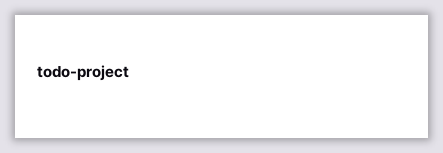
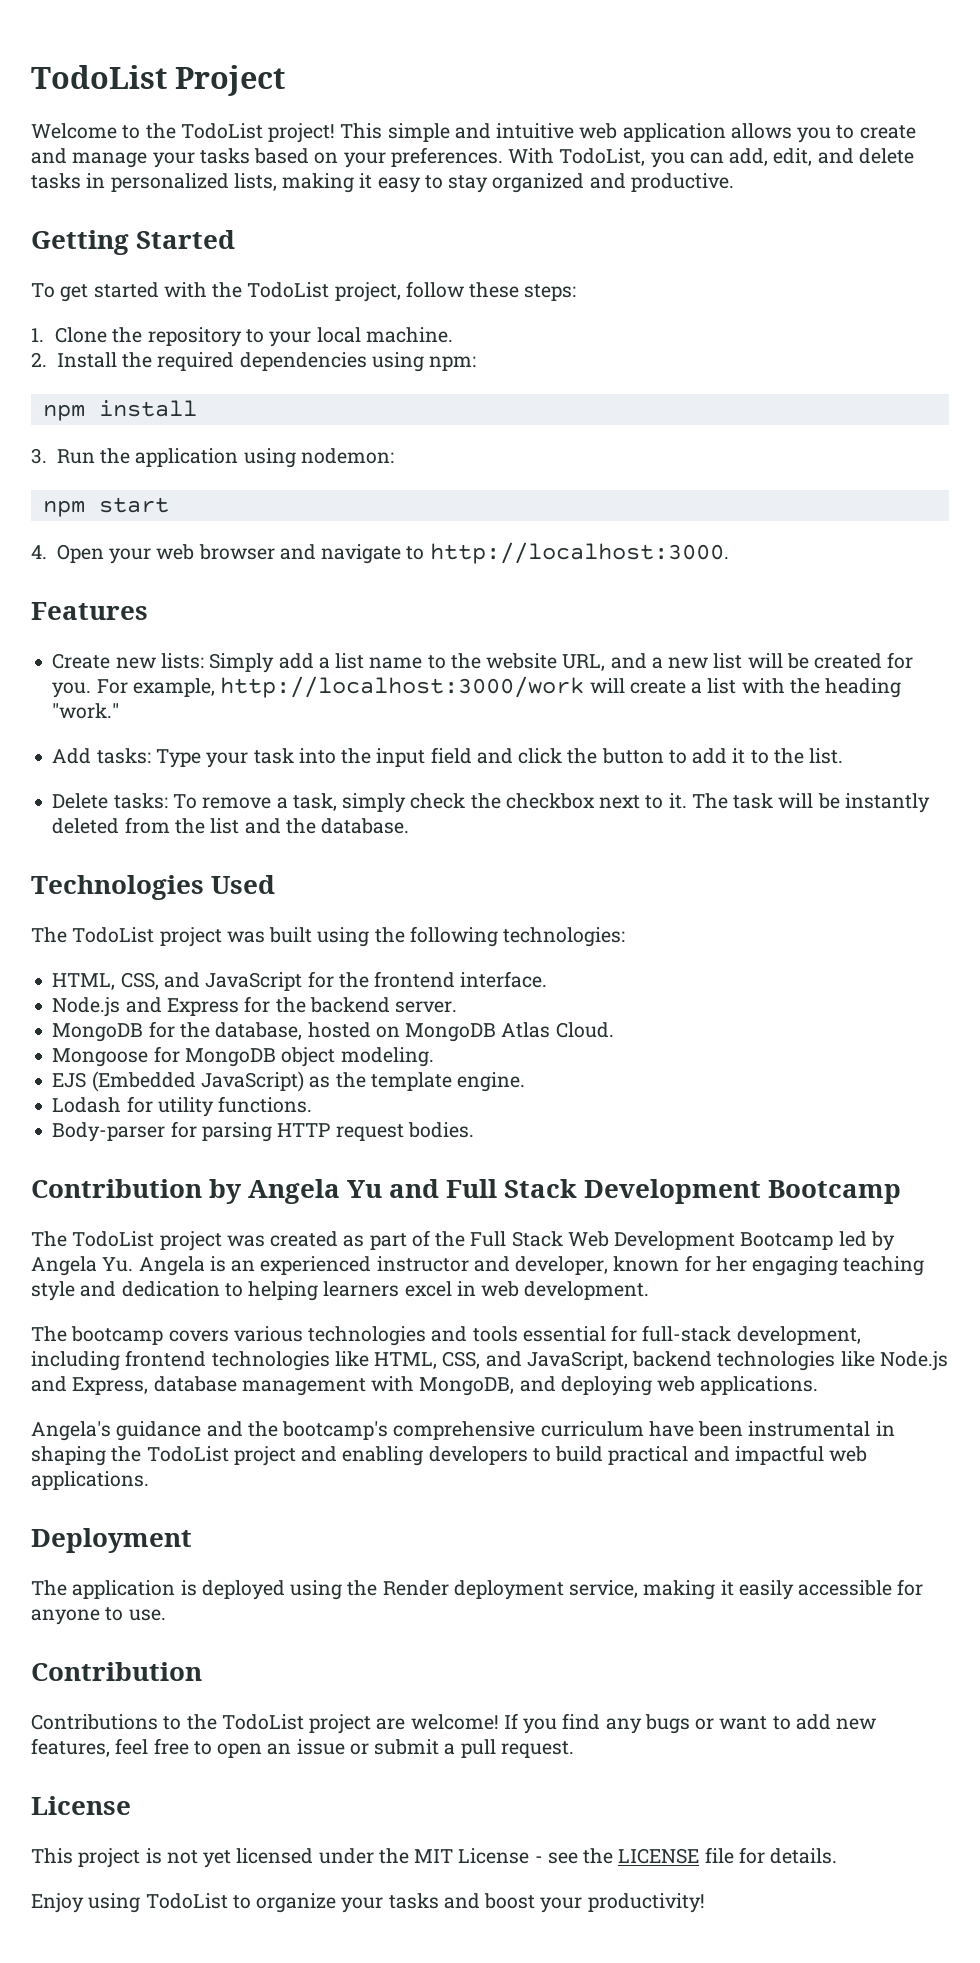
- todo-project
+ TodoList Project
+ Welcome to the TodoList project! This simple and intuitive web application allows you to create and manage your tasks based on your preferences. With TodoList, you can add, edit, and delete tasks in personalized lists, making it easy to stay organized and productive.
+ Getting Started
+ To get started with the TodoList project, follow these steps:
+ 1. Clone the repository to your local machine.
+ 2. Install the required dependencies using npm:
+ npm install
+ 3. Run the application using nodemon:
+ npm start
+ 4. Open your web browser and navigate to http://localhost:3000.
+ Features
+ Create new lists: Simply add a list name to the website URL, and a new list will be created for you. For example, http://localhost:3000/work will create a list with the heading "work."
+ Add tasks: Type your task into the input field and click the button to add it to the list.
+ Delete tasks: To remove a task, simply check the checkbox next to it. The task will be instantly deleted from the list and the database.
+ Technologies Used
+ The TodoList project was built using the following technologies:
+ HTML, CSS, and JavaScript for the frontend interface.
+ Node.js and Express for the backend server.
+ MongoDB for the database, hosted on MongoDB Atlas Cloud.
+ Mongoose for MongoDB object modeling.
+ EJS (Embedded JavaScript) as the template engine.
+ Lodash for utility functions.
+ Body-parser for parsing HTTP request bodies.
+ Contribution by Angela Yu and Full Stack Development Bootcamp
+ The TodoList project was created as part of the Full Stack Web Development Bootcamp led by Angela Yu. Angela is an experienced instructor and developer, known for her engaging teaching style and dedication to helping learners excel in web development.
+ The bootcamp covers various technologies and tools essential for full-stack development, including frontend technologies like HTML, CSS, and JavaScript, backend technologies like Node.js and Express, database management with MongoDB, and deploying web applications.
+ Angela's guidance and the bootcamp's comprehensive curriculum have been instrumental in shaping the TodoList project and enabling developers to build practical and impactful web applications.
+ Deployment
+ The application is deployed using the Render deployment service, making it easily accessible for anyone to use.
+ Contribution
+ Contributions to the TodoList project are welcome! If you find any bugs or want to add new features, feel free to open an issue or submit a pull request.
+ License
+ This project is not yet licensed under the MIT License - see the LICENSE file for details.
+ Enjoy using TodoList to organize your tasks and boost your productivity!

